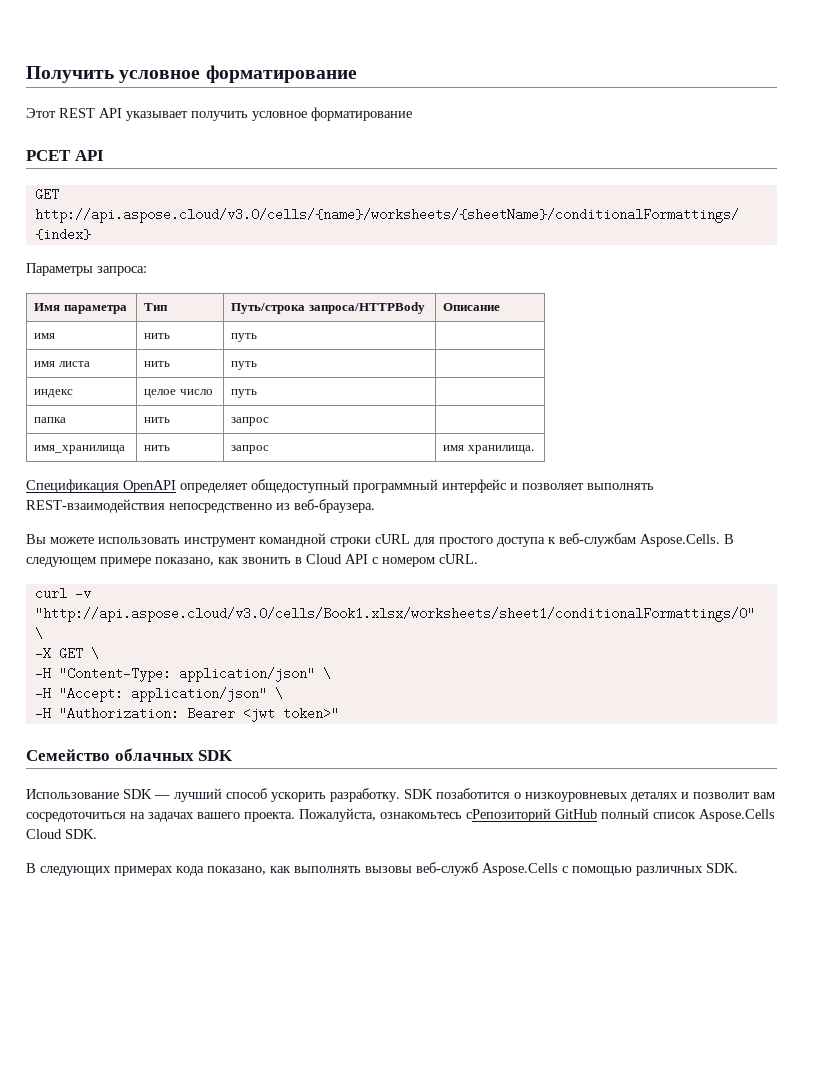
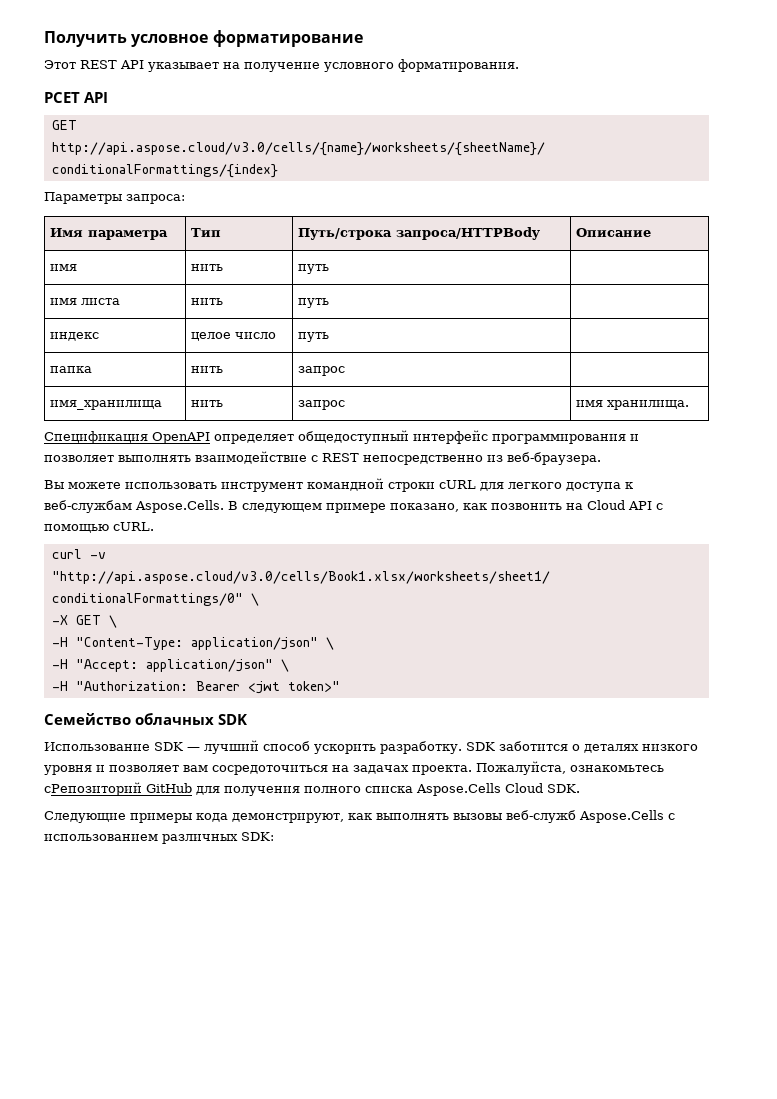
- Этот REST API указывает получить условное форматирование
+ Этот REST API указывает на получение условного форматирования.
- Спецификация OpenAPI определяет общедоступный программный интерфейс и позволяет выполнять REST-взаимодействия непосредственно из веб-браузера.
+ Спецификация OpenAPI определяет общедоступный интерфейс программирования и позволяет выполнять взаимодействие с REST непосредственно из веб-браузера.
- Вы можете использовать инструмент командной строки cURL для простого доступа к веб-службам Aspose.Cells. В следующем примере показано, как звонить в Cloud API с номером cURL.
+ Вы можете использовать инструмент командной строки cURL для легкого доступа к веб-службам Aspose.Cells. В следующем примере показано, как позвонить на Cloud API с помощью cURL.
- SDK позаботится о низкоуровневых деталях и позволит вам сосредоточиться на задачах вашего проекта.
+ SDK заботится о деталях низкого уровня и позволяет вам сосредоточиться на задачах проекта.
- Пожалуйста, ознакомьтесь сРепозиторий GitHub полный список Aspose.Cells Cloud SDK.
+ Пожалуйста, ознакомьтесь сРепозиторий GitHub для получения полного списка Aspose.Cells Cloud SDK.
- В следующих примерах кода показано, как выполнять вызовы веб-служб Aspose.Cells с помощью различных SDK.
+ Следующие примеры кода демонстрируют, как выполнять вызовы веб-служб Aspose.Cells с использованием различных SDK:

